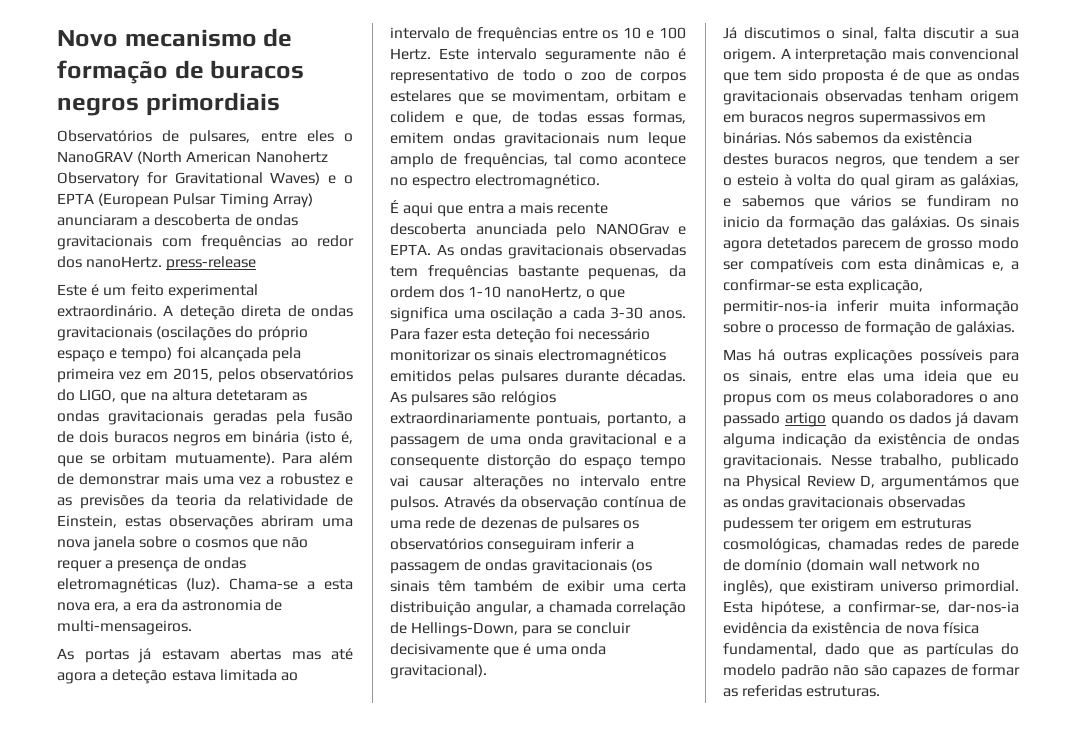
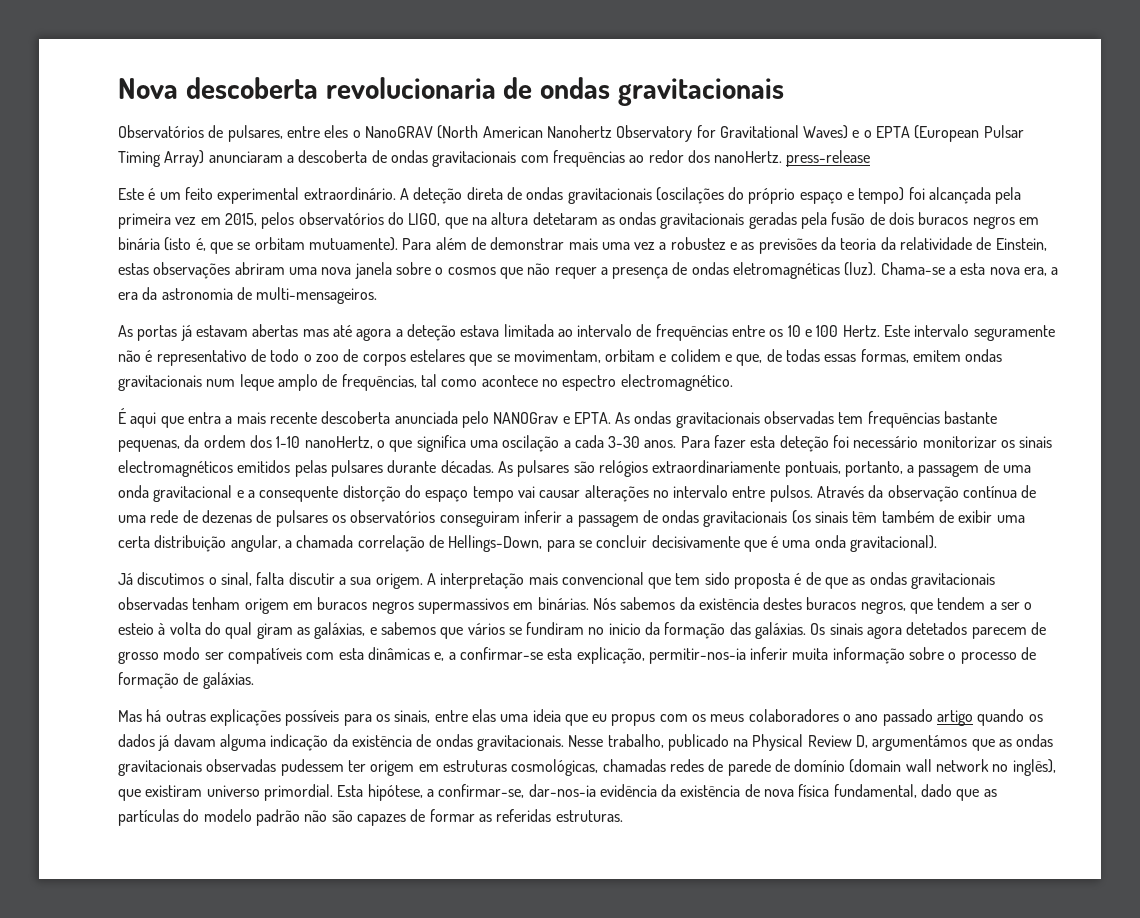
- Novo mecanismo de formação de buracos negros primordiais
+ Nova descoberta revolucionaria de ondas gravitacionais

